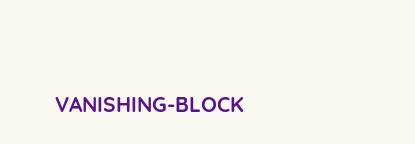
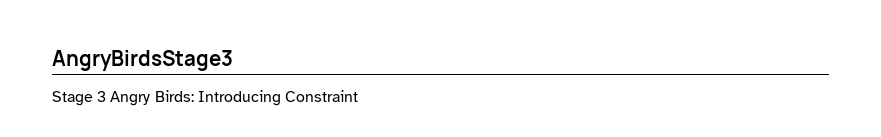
- VANISHING-BLOCK
+ AngryBirdsStage3
+ Stage 3 Angry Birds: Introducing Constraint

